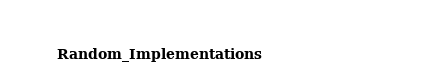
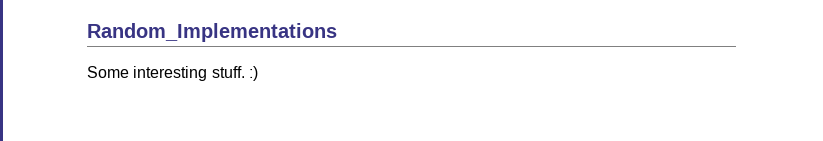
+ Some interesting stuff. :)

